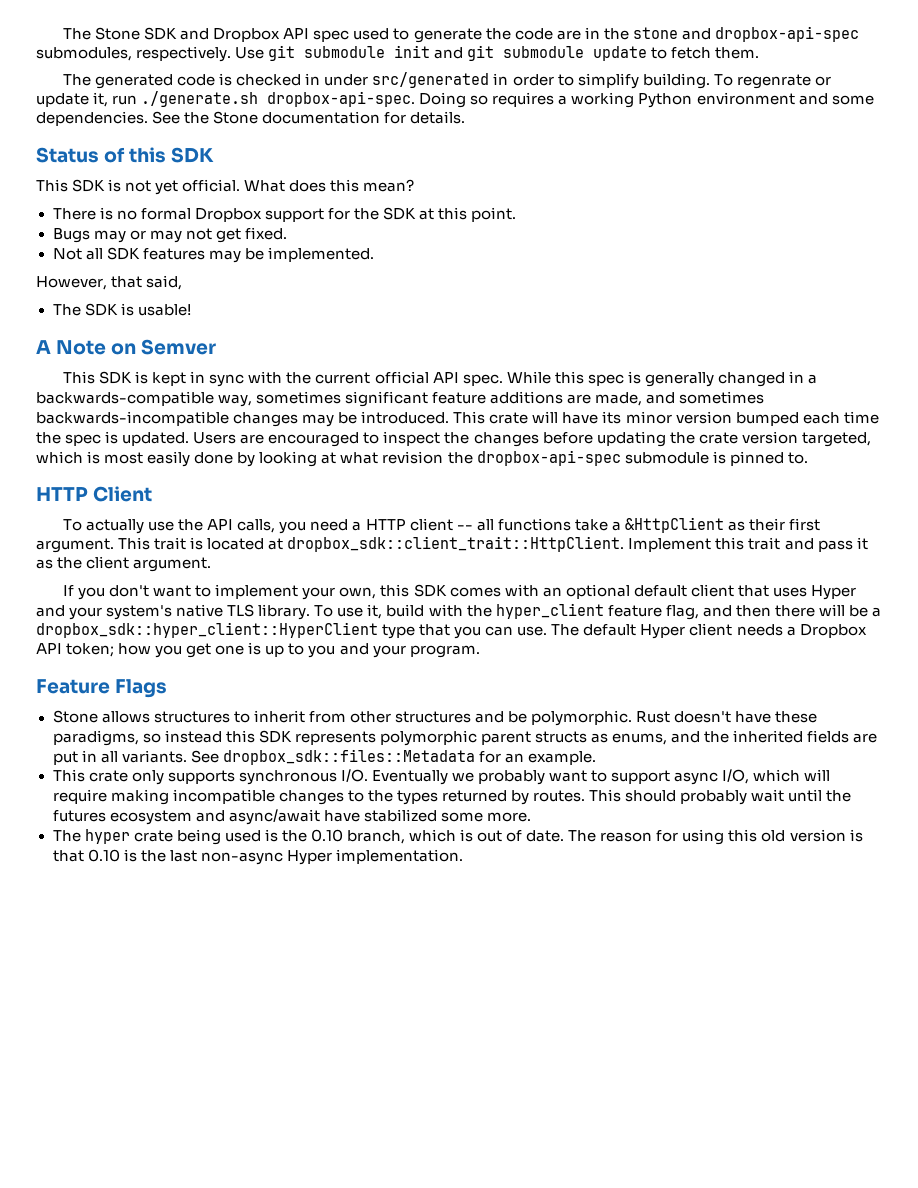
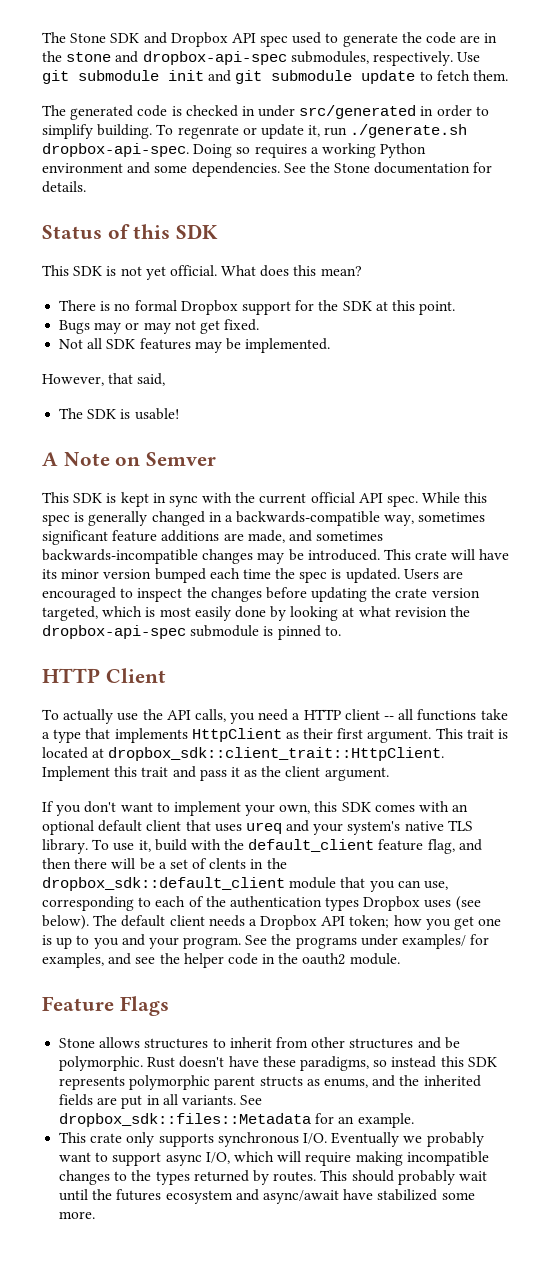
- To actually use the API calls, you need a HTTP client -- all functions take a &HttpClient as their first argument.
+ To actually use the API calls, you need a HTTP client -- all functions take a type that implements HttpClient as their first argument.
- If you don't want to implement your own, this SDK comes with an optional default client that uses Hyper and your system's native TLS library.
+ If you don't want to implement your own, this SDK comes with an optional default client that uses ureq and your system's native TLS library.
- To use it, build with the hyper_client feature flag, and then there will be a dropbox_sdk::hyper_client::HyperClient type that you can use.
+ To use it, build with the default_client feature flag, and then there will be a set of clents in the dropbox_sdk::default_client module that you can use, corresponding to each of the authentication types Dropbox uses (see below).
- The default Hyper client needs a Dropbox API token; how you get one is up to you and your program.
+ The default client needs a Dropbox API token; how you get one is up to you and your program. See the programs under examples/ for examples, and see the helper code in the oauth2 module.
- The hyper crate being used is the 0.10 branch, which is out of date. The reason for using this old version is that 0.10 is the last non-async Hyper implementation.

